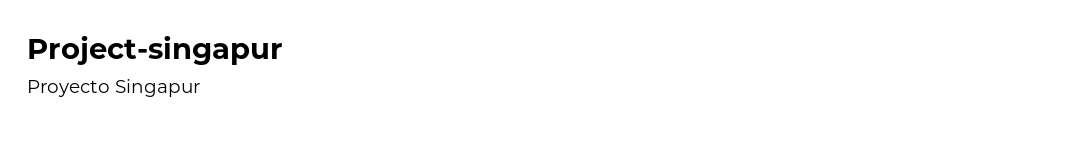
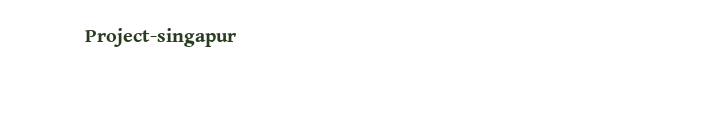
- Proyecto Singapur

